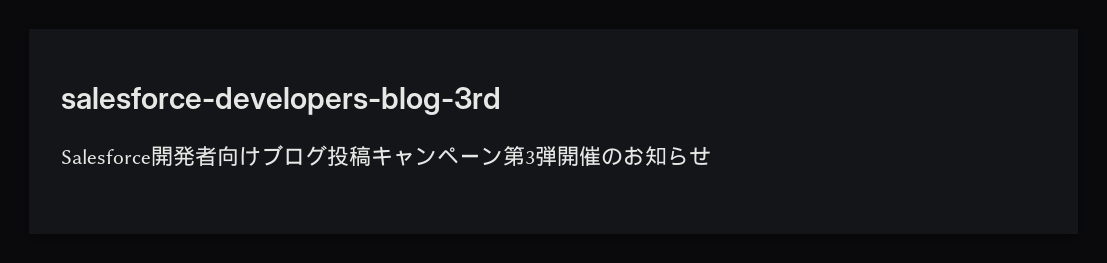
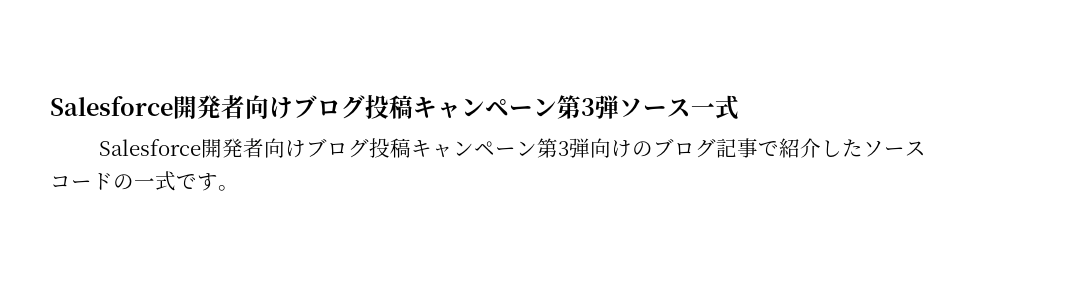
- salesforce-developers-blog-3rd
+ Salesforce開発者向けブログ投稿キャンペーン第3弾ソース一式
- Salesforce開発者向けブログ投稿キャンペーン第3弾開催のお知らせ
+ Salesforce開発者向けブログ投稿キャンペーン第3弾向けのブログ記事で紹介したソースコードの一式です。

